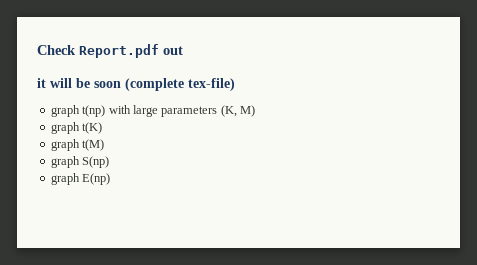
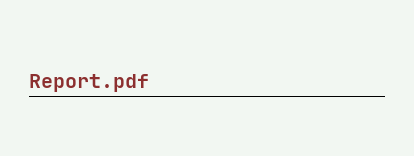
- Check Report.pdf out
- it will be soon (complete tex-file)
- graph t(np) with large parameters (K, M)
- graph t(K)
- graph t(M)
- graph S(np)
- graph E(np)
+ Report.pdf

